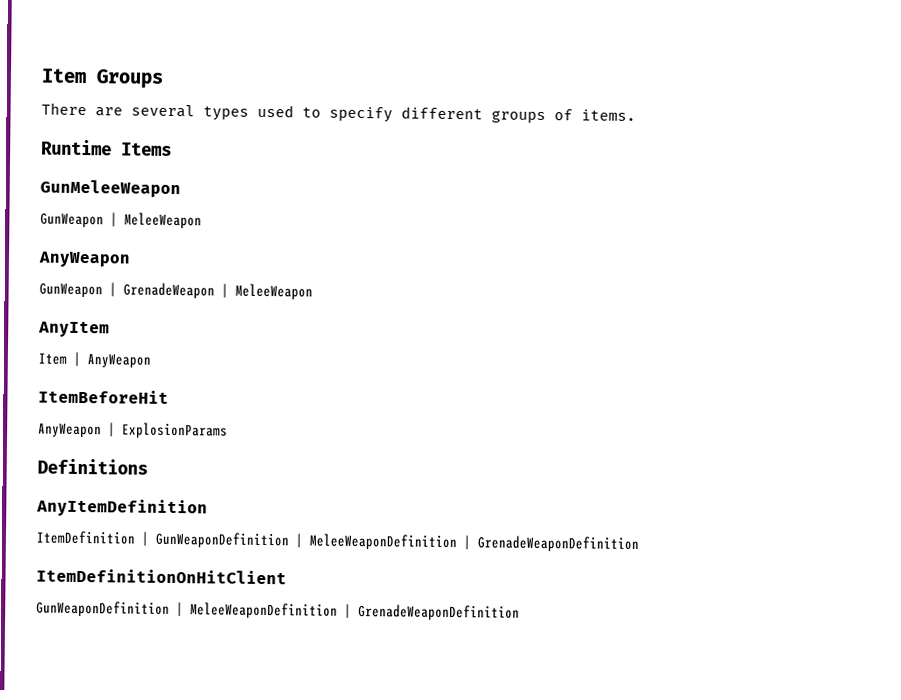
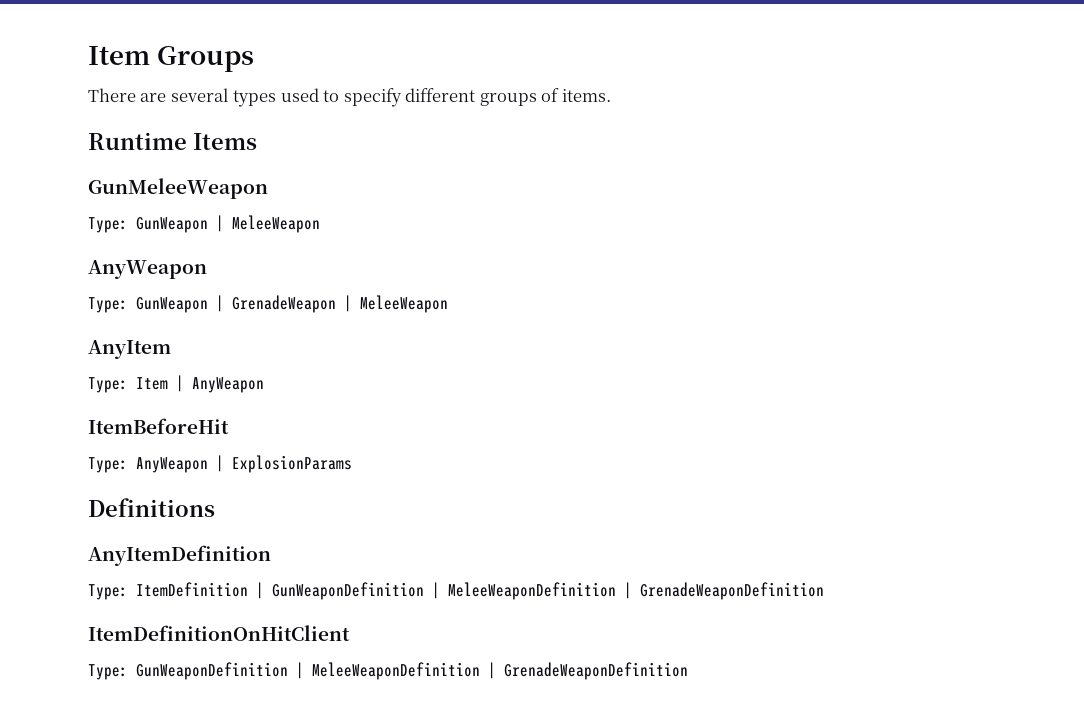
- GunWeapon | MeleeWeapon
+ Type: GunWeapon | MeleeWeapon
- GunWeapon | GrenadeWeapon | MeleeWeapon
+ Type: GunWeapon | GrenadeWeapon | MeleeWeapon
- Item | AnyWeapon
+ Type: Item | AnyWeapon
- AnyWeapon | ExplosionParams
+ Type: AnyWeapon | ExplosionParams
- ItemDefinition | GunWeaponDefinition | MeleeWeaponDefinition | GrenadeWeaponDefinition
+ Type: ItemDefinition | GunWeaponDefinition | MeleeWeaponDefinition | GrenadeWeaponDefinition
  ItemDefinitionOnHitClient
- GunWeaponDefinition | MeleeWeaponDefinition | GrenadeWeaponDefinition
+ Type: GunWeaponDefinition | MeleeWeaponDefinition | GrenadeWeaponDefinition

